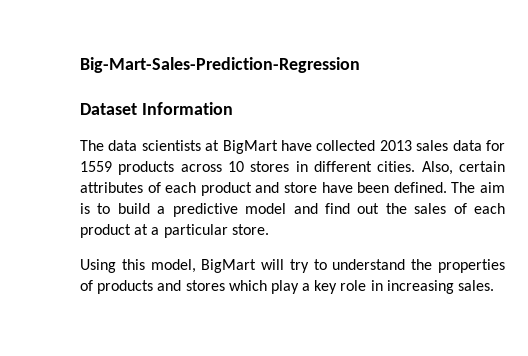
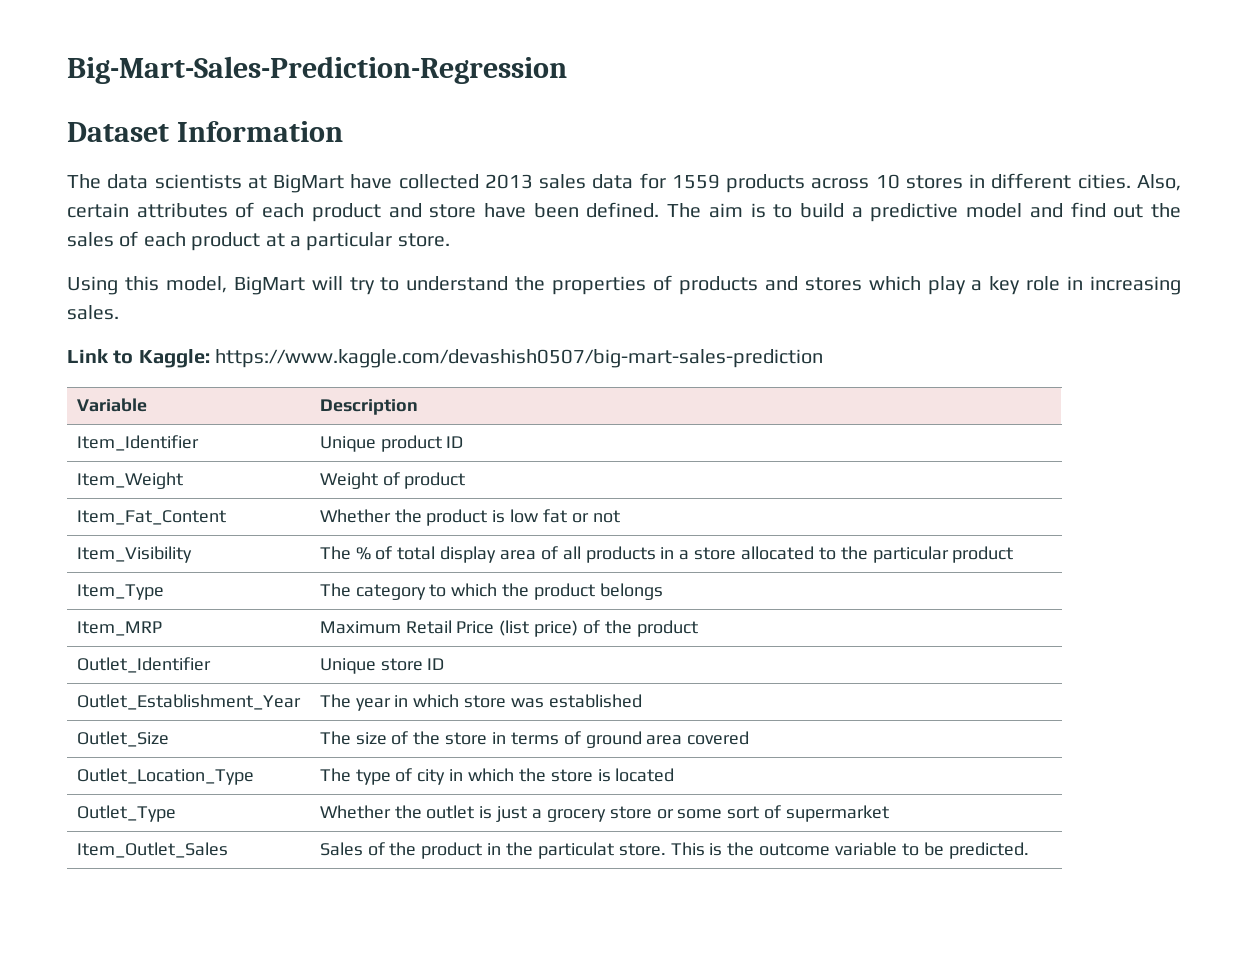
+ Link to Kaggle: https://www.kaggle.com/devashish0507/big-mart-sales-prediction
+ Variable | Description
+ Item_Identifier | Unique product ID
+ Item_Weight | Weight of product
+ Item_Fat_Content | Whether the product is low fat or not
+ Item_Visibility | The % of total display area of all products in a store allocated to the particular product
+ Item_Type | The category to which the product belongs
+ Item_MRP | Maximum Retail Price (list price) of the product
+ Outlet_Identifier | Unique store ID
+ Outlet_Establishment_Year | The year in which store was established
+ Outlet_Size | The size of the store in terms of ground area covered
+ Outlet_Location_Type | The type of city in which the store is located
+ Outlet_Type | Whether the outlet is just a grocery store or some sort of supermarket
+ Item_Outlet_Sales | Sales of the product in the particulat store. This is the outcome variable to be predicted.

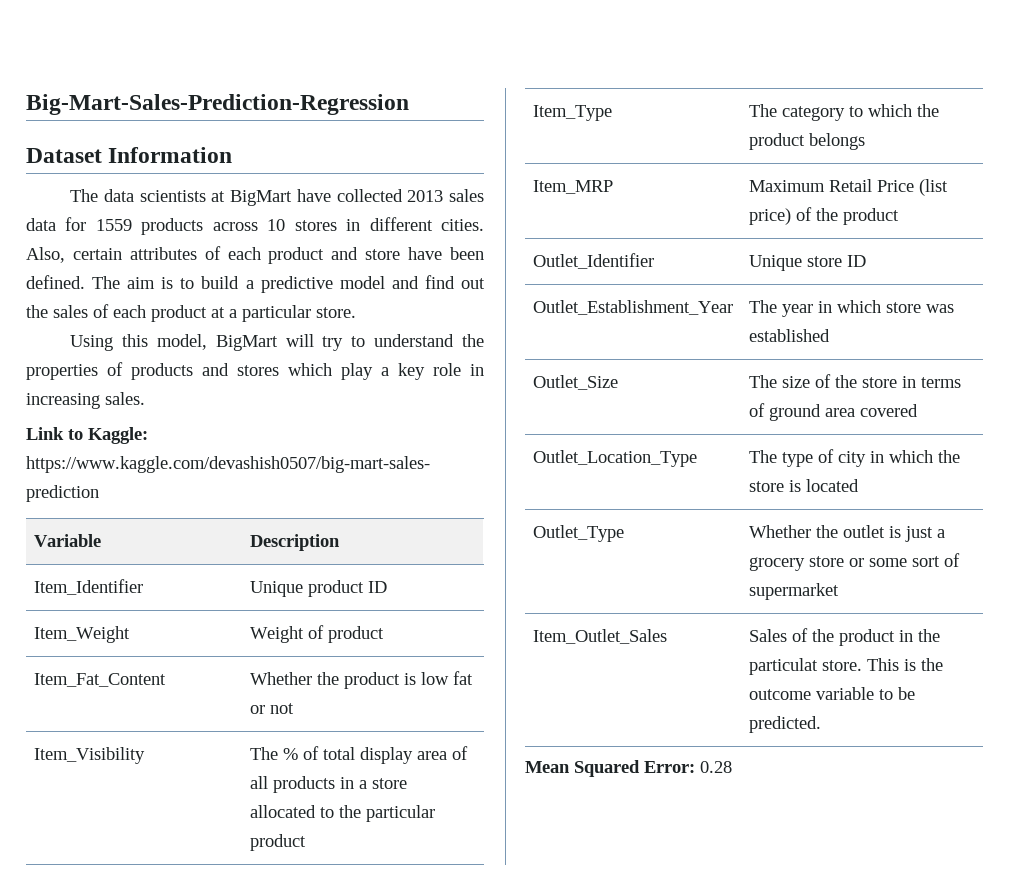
+ Mean Squared Error: 0.28

